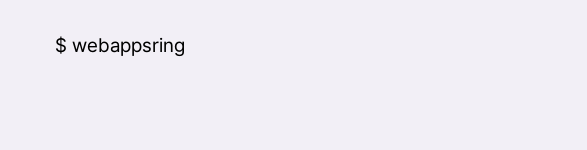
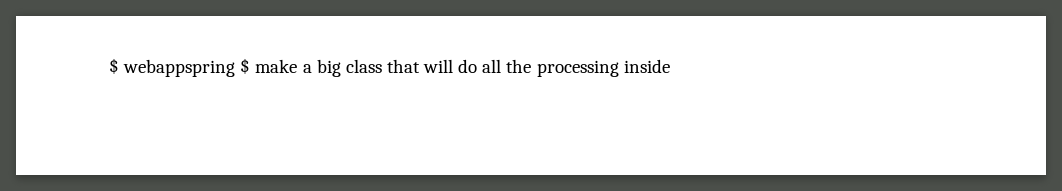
- $ webappsring
+ $ webappspring $ make a big class that will do all the processing inside

